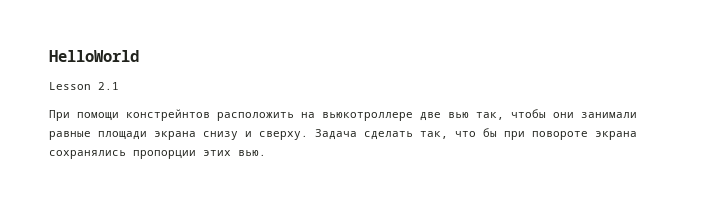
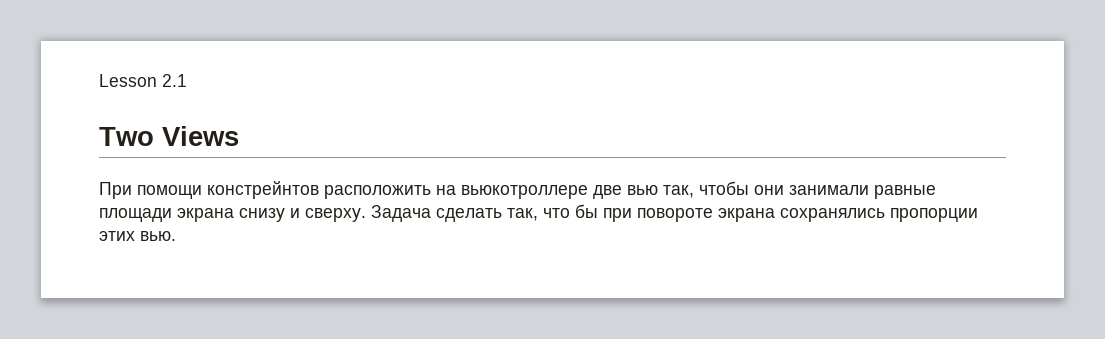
- HelloWorld
+ Two Views

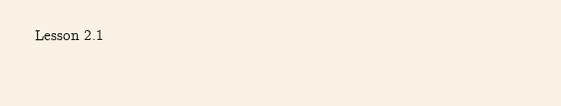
- Two Views
- При помощи констрейнтов расположить на вьюкотроллере две вью так, чтобы они занимали равные площади экрана снизу и сверху. Задача сделать так, что бы при повороте экрана сохранялись пропорции этих вью.

